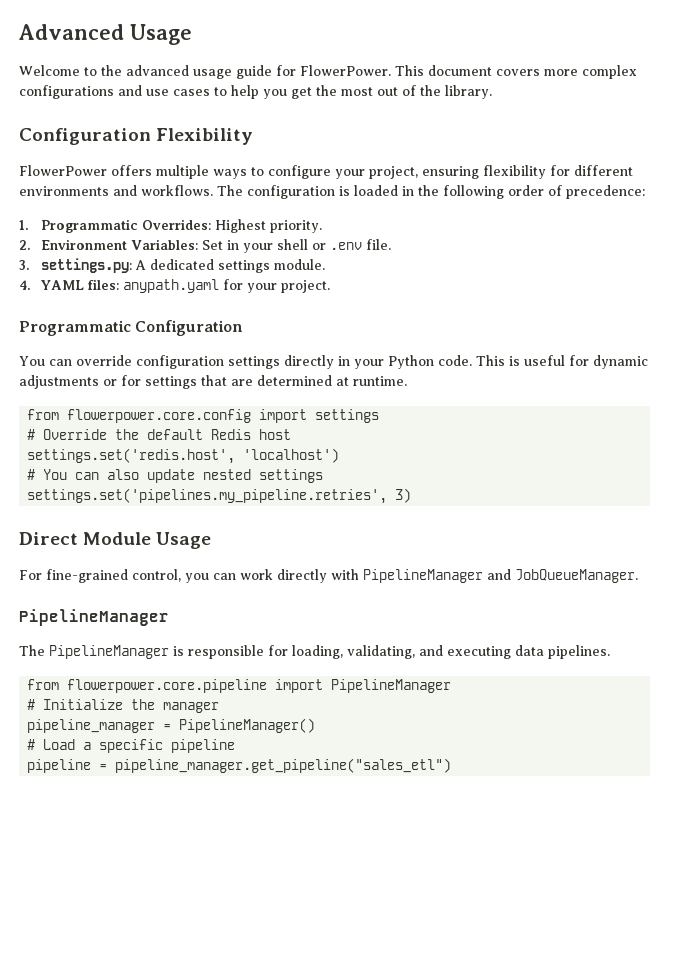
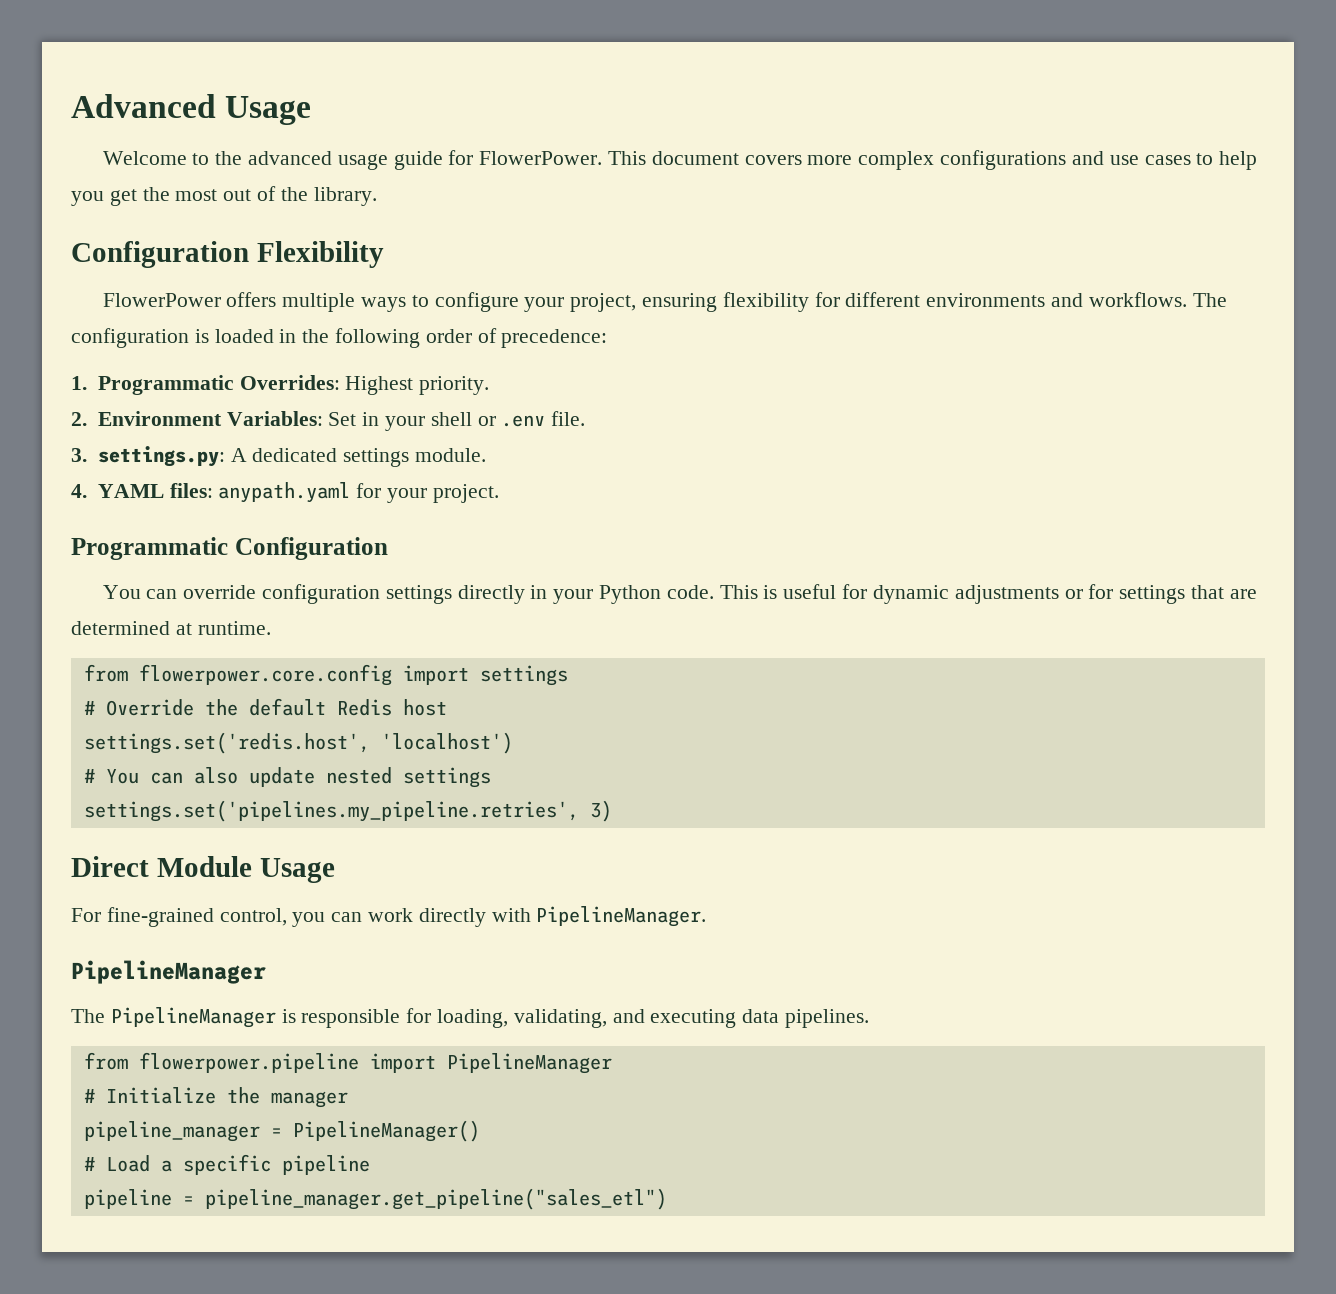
- For fine-grained control, you can work directly with PipelineManager and JobQueueManager.
+ For fine-grained control, you can work directly with PipelineManager.
- from flowerpower.core.pipeline import PipelineManager
+ from flowerpower.pipeline import PipelineManager

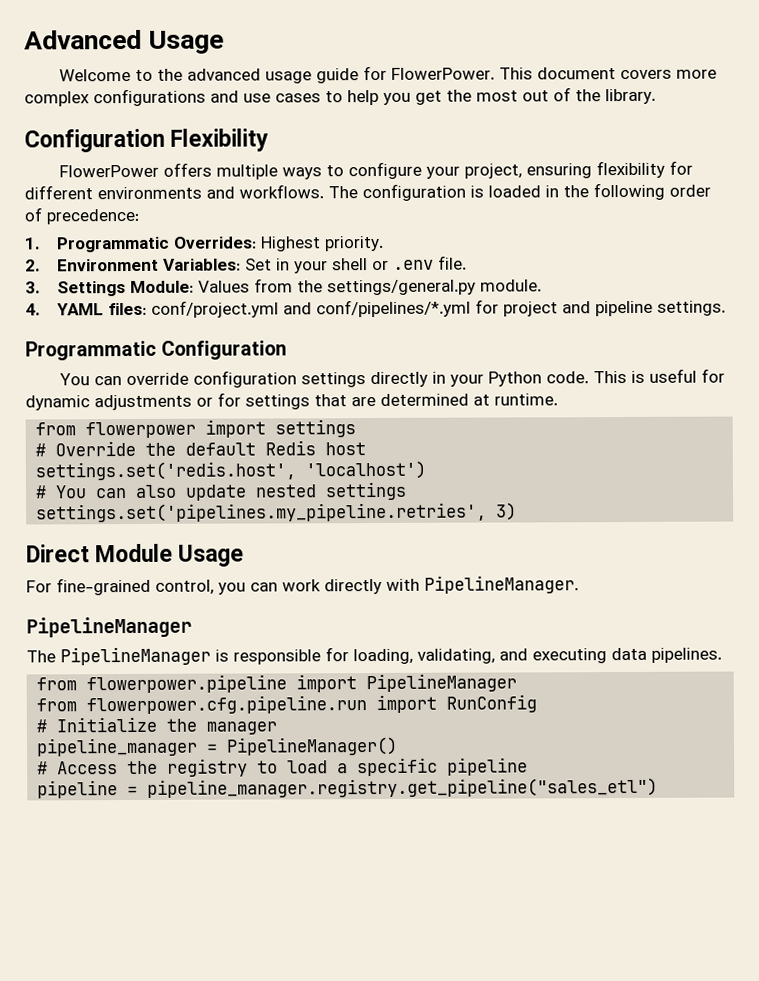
- 3. settings.py: A dedicated settings module.
- 4. YAML files: anypath.yaml for your project.
+ 3. Settings Module: Values from the settings/general.py module.
+ 4. YAML files: conf/project.yml and conf/pipelines/*.yml for project and pipeline settings.
- from flowerpower.core.config import settings
+ from flowerpower import settings
+ from flowerpower.cfg.pipeline.run import RunConfig
- # Load a specific pipeline
+ # Access the registry to load a specific pipeline
- pipeline = pipeline_manager.get_pipeline("sales_etl")
+ pipeline = pipeline_manager.registry.get_pipeline("sales_etl")

